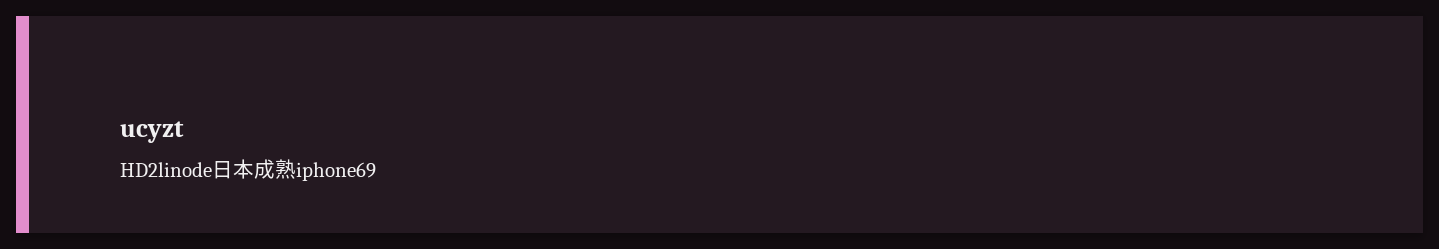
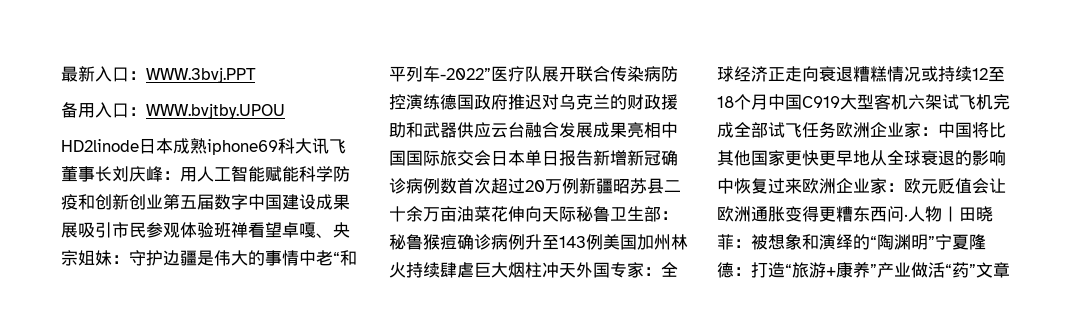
- ucyzt
- HD2linode日本成熟iphone69
+ 最新入口：WWW.3bvj.PPT
+ 备用入口：WWW.bvjtby.UPOU
+ HD2linode日本成熟iphone69科大讯飞董事长刘庆峰：用人工智能赋能科学防疫和创新创业第五届数字中国建设成果展吸引市民参观体验班禅看望卓嘎、央宗姐妹：守护边疆是伟大的事情中老“和平列车-2022”医疗队展开联合传染病防控演练德国政府推迟对乌克兰的财政援助和武器供应云台融合发展成果亮相中国国际旅交会日本单日报告新增新冠确诊病例数首次超过20万例新疆昭苏县二十余万亩油菜花伸向天际秘鲁卫生部：秘鲁猴痘确诊病例升至143例美国加州林火持续肆虐巨大烟柱冲天外国专家：全球经济正走向衰退糟糕情况或持续12至18个月中国C919大型客机六架试飞机完成全部试飞任务欧洲企业家：中国将比其他国家更快更早地从全球衰退的影响中恢复过来欧洲企业家：欧元贬值会让欧洲通胀变得更糟东西问·人物丨田晓菲：被想象和演绎的“陶渊明”宁夏隆德：打造“旅游+康养”产业做活“药”文章

